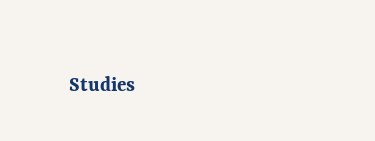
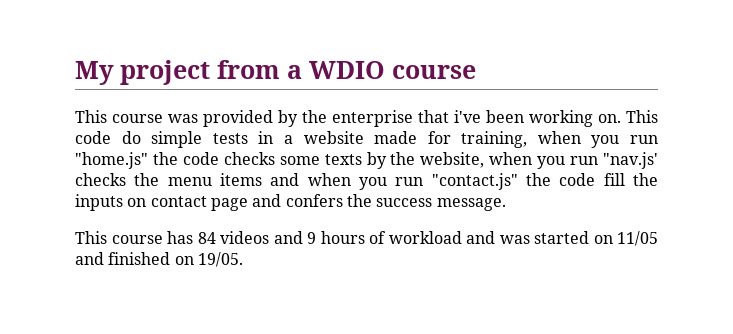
- Studies
+ My project from a WDIO course
+ This course was provided by the enterprise that i've been working on. This code do simple tests in a website made for training, when you run "home.js" the code checks some texts by the website, when you run "nav.js' checks the menu items and when you run "contact.js" the code fill the inputs on contact page and confers the success message.
+ This course has 84 videos and 9 hours of workload and was started on 11/05 and finished on 19/05.

